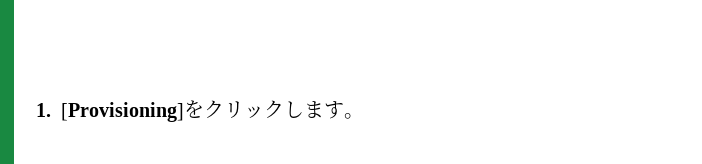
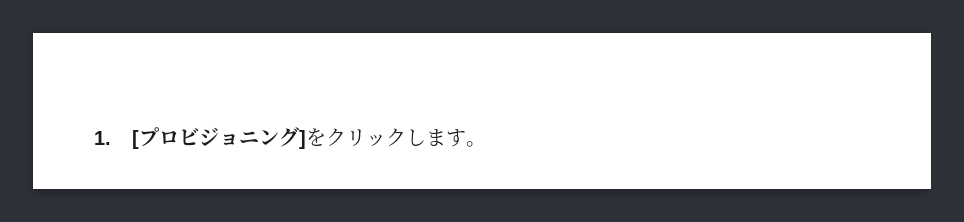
- 1. [Provisioning]をクリックします。
+ 1. [プロビジョニング]をクリックします。

